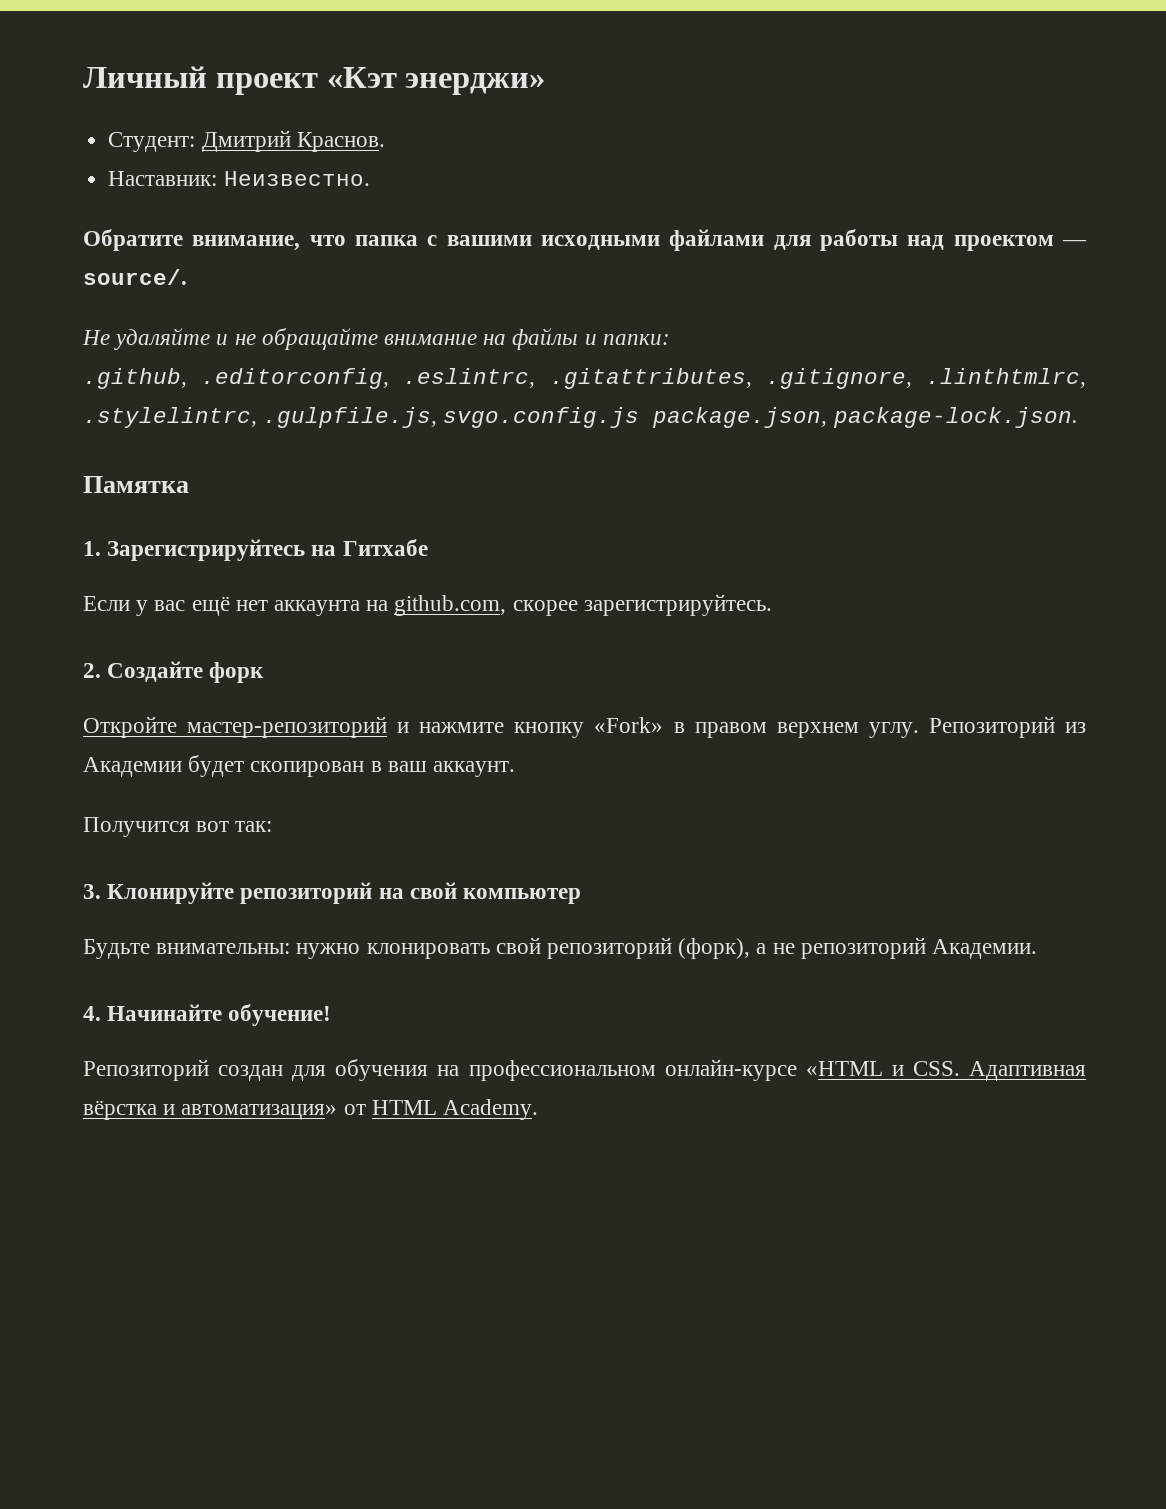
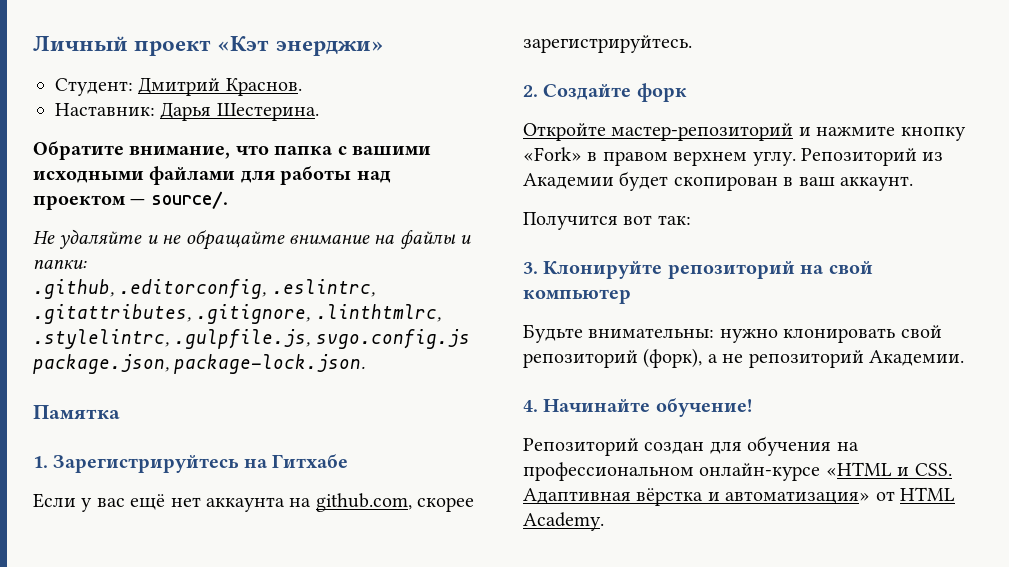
- Наставник: Неизвестно.
+ Наставник: Дарья Шестерина.

